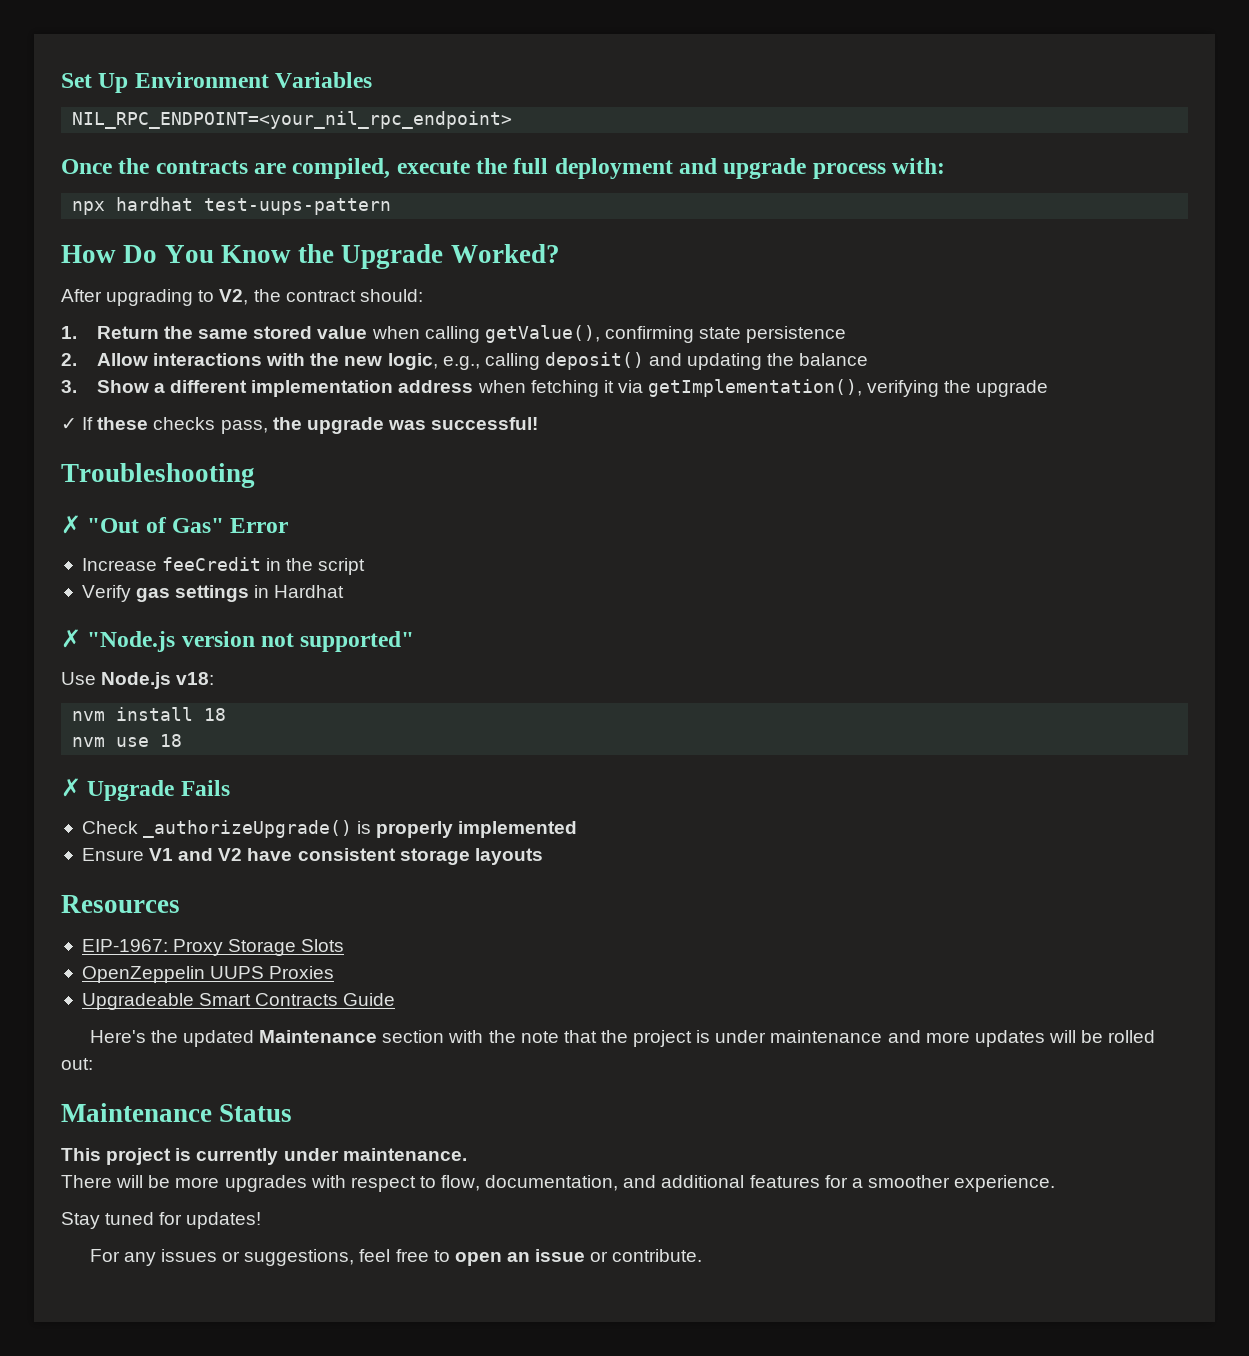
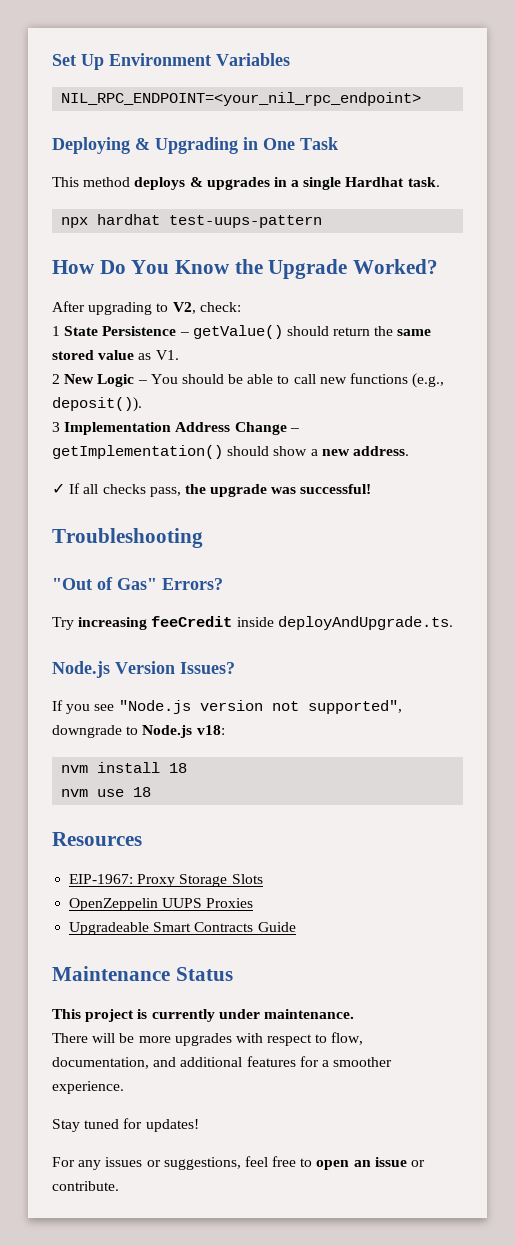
- Once the contracts are compiled, execute the full deployment and upgrade process with:
+ Deploying & Upgrading in One Task
+ This method deploys & upgrades in a single Hardhat task.
- After upgrading to V2, the contract should:
- 1. Return the same stored value when calling getValue(), confirming state persistence
- 2. Allow interactions with the new logic, e.g., calling deposit() and updating the balance
- 3. Show a different implementation address when fetching it via getImplementation(), verifying the upgrade
+ After upgrading to V2, check:
+ 1 State Persistence – getValue() should return the same stored value as V1.
+ 2 New Logic – You should be able to call new functions (e.g., deposit()).
+ 3 Implementation Address Change – getImplementation() should show a new address.
- ✓ If these checks pass, the upgrade was successful!
+ ✓ If all checks pass, the upgrade was successful!
- ✗ "Out of Gas" Error
- Increase feeCredit in the script
- Verify gas settings in Hardhat
- ✗ "Node.js version not supported"
- Use Node.js v18:
+ "Out of Gas" Errors?
+ Try increasing feeCredit inside deployAndUpgrade.ts.
+ Node.js Version Issues?
+ If you see "Node.js version not supported", downgrade to Node.js v18:
- ✗ Upgrade Fails
- Check _authorizeUpgrade() is properly implemented
- Ensure V1 and V2 have consistent storage layouts
- Here's the updated Maintenance section with the note that the project is under maintenance and more updates will be rolled out:

